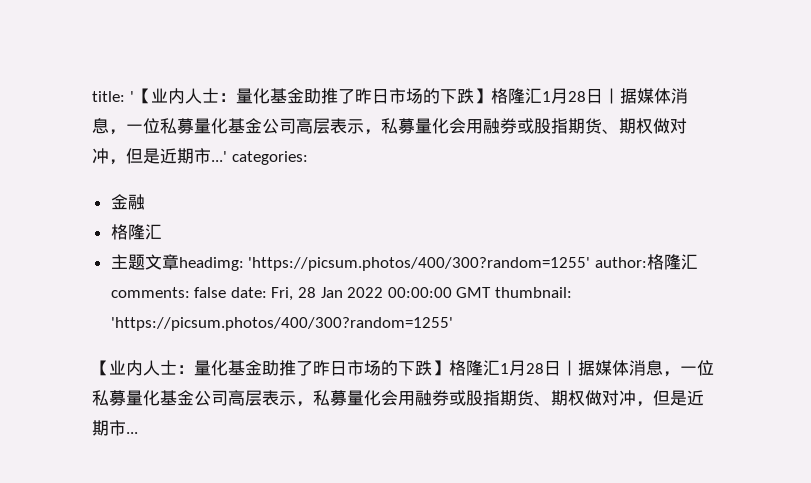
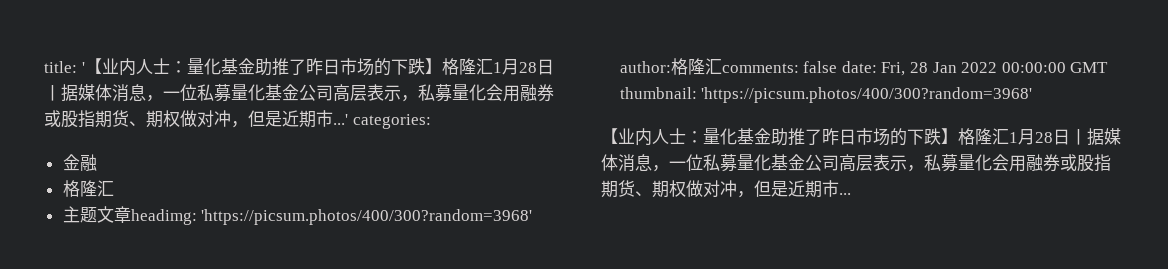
- 主题文章headimg: 'https://picsum.photos/400/300?random=1255' author:格隆汇comments: false date: Fri, 28 Jan 2022 00:00:00 GMT thumbnail: 'https://picsum.photos/400/300?random=1255'
+ 主题文章headimg: 'https://picsum.photos/400/300?random=3968' author:格隆汇comments: false date: Fri, 28 Jan 2022 00:00:00 GMT thumbnail: 'https://picsum.photos/400/300?random=3968'

